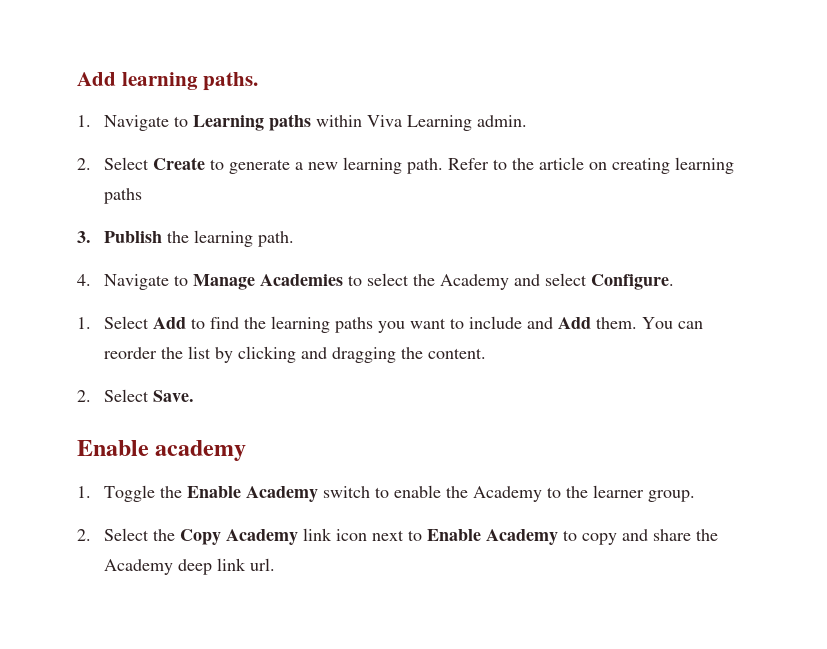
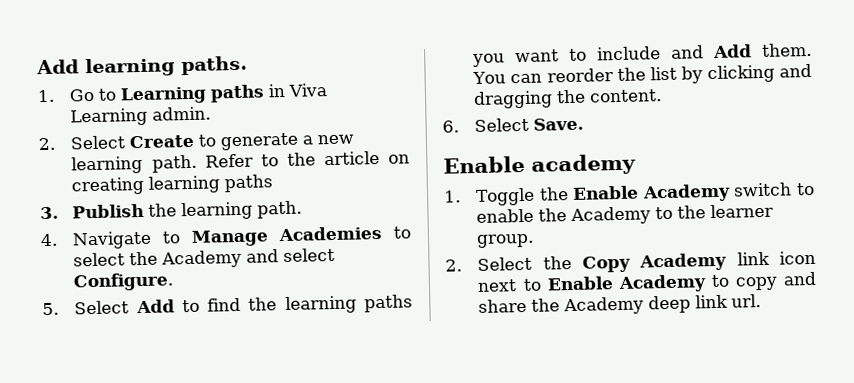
- 1. Navigate to Learning paths within Viva Learning admin.
+ 1. Go to Learning paths in Viva Learning admin.
- 1. Select Add to find the learning paths you want to include and Add them.
+ 5. Select Add to find the learning paths you want to include and Add them.
- 2. Select Save.
+ 6. Select Save.

